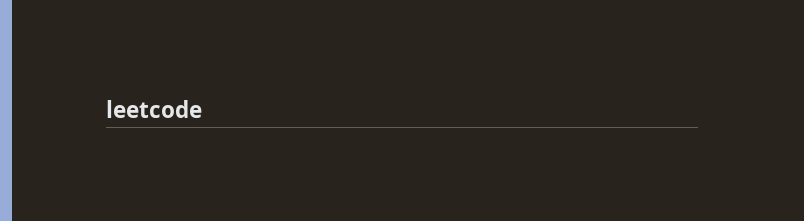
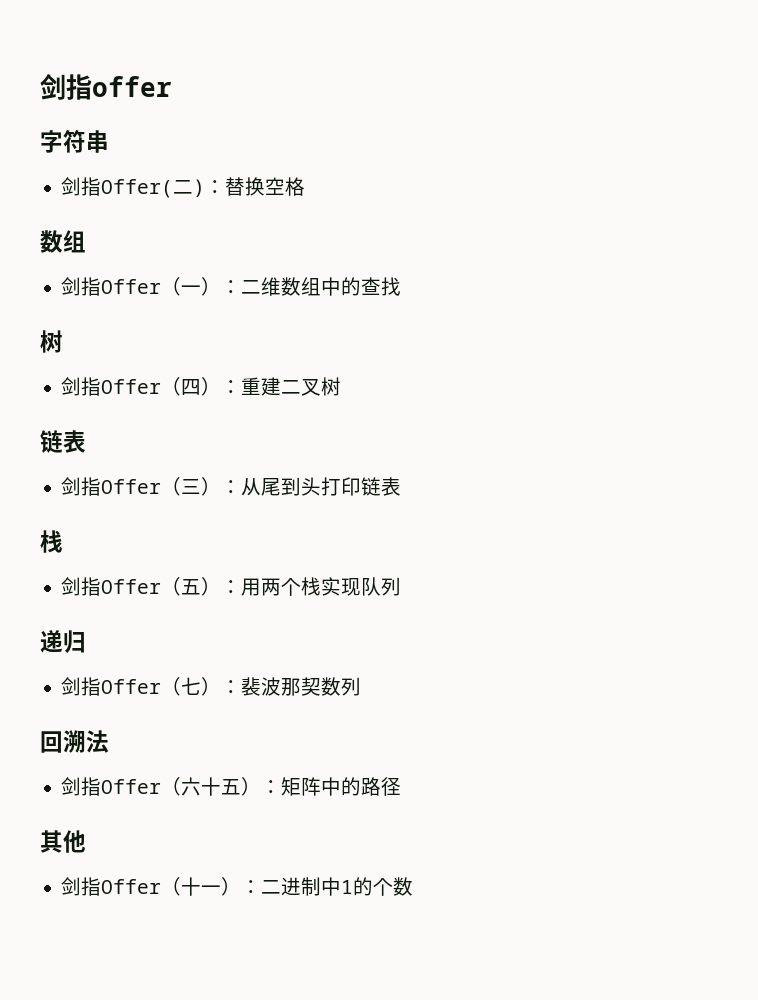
- leetcode
+ 剑指offer
+ 字符串
+ 剑指Offer(二)：替换空格
+ 数组
+ 剑指Offer（一）：二维数组中的查找
+ 树
+ 剑指Offer（四）：重建二叉树
+ 链表
+ 剑指Offer（三）：从尾到头打印链表
+ 栈
+ 剑指Offer（五）：用两个栈实现队列
+ 递归
+ 剑指Offer（七）：裴波那契数列
+ 回溯法
+ 剑指Offer（六十五）：矩阵中的路径
+ 其他
+ 剑指Offer（十一）：二进制中1的个数

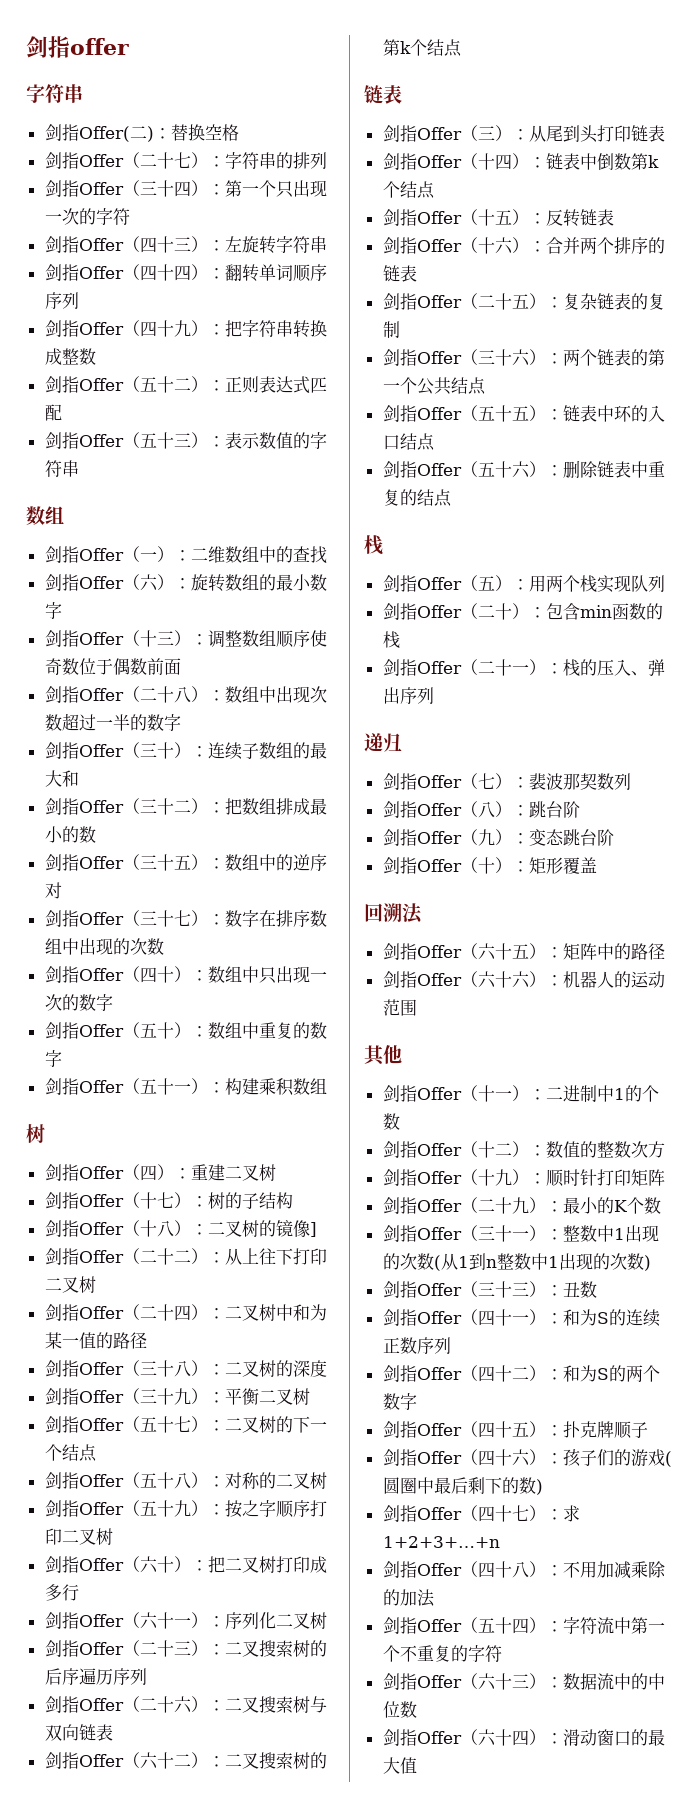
+ 剑指Offer（二十七）：字符串的排列
+ 剑指Offer（三十四）：第一个只出现一次的字符
+ 剑指Offer（四十三）：左旋转字符串
+ 剑指Offer（四十四）：翻转单词顺序序列
+ 剑指Offer（四十九）：把字符串转换成整数
+ 剑指Offer（五十二）：正则表达式匹配
+ 剑指Offer（五十三）：表示数值的字符串
+ 剑指Offer（六）：旋转数组的最小数字
+ 剑指Offer（十三）：调整数组顺序使奇数位于偶数前面
+ 剑指Offer（二十八）：数组中出现次数超过一半的数字
+ 剑指Offer（三十）：连续子数组的最大和
+ 剑指Offer（三十二）：把数组排成最小的数
+ 剑指Offer（三十五）：数组中的逆序对
+ 剑指Offer（三十七）：数字在排序数组中出现的次数
+ 剑指Offer（四十）：数组中只出现一次的数字
+ 剑指Offer（五十）：数组中重复的数字
+ 剑指Offer（五十一）：构建乘积数组
+ 剑指Offer（十七）：树的子结构
+ 剑指Offer（十八）：二叉树的镜像]
+ 剑指Offer（二十二）：从上往下打印二叉树
+ 剑指Offer（二十四）：二叉树中和为某一值的路径
+ 剑指Offer（三十八）：二叉树的深度
+ 剑指Offer（三十九）：平衡二叉树
+ 剑指Offer（五十七）：二叉树的下一个结点
+ 剑指Offer（五十八）：对称的二叉树
+ 剑指Offer（五十九）：按之字顺序打印二叉树
+ 剑指Offer（六十）：把二叉树打印成多行
+ 剑指Offer（六十一）：序列化二叉树
+ 剑指Offer（二十三）：二叉搜索树的后序遍历序列
+ 剑指Offer（二十六）：二叉搜索树与双向链表
+ 剑指Offer（六十二）：二叉搜索树的第k个结点
+ 剑指Offer（十四）：链表中倒数第k个结点
+ 剑指Offer（十五）：反转链表
+ 剑指Offer（十六）：合并两个排序的链表
+ 剑指Offer（二十五）：复杂链表的复制
+ 剑指Offer（三十六）：两个链表的第一个公共结点
+ 剑指Offer（五十五）：链表中环的入口结点
+ 剑指Offer（五十六）：删除链表中重复的结点
+ 剑指Offer（二十）：包含min函数的栈
+ 剑指Offer（二十一）：栈的压入、弹出序列
+ 剑指Offer（八）：跳台阶
+ 剑指Offer（九）：变态跳台阶
+ 剑指Offer（十）：矩形覆盖
+ 剑指Offer（六十六）：机器人的运动范围
+ 剑指Offer（十二）：数值的整数次方
+ 剑指Offer（十九）：顺时针打印矩阵
+ 剑指Offer（二十九）：最小的K个数
+ 剑指Offer（三十一）：整数中1出现的次数(从1到n整数中1出现的次数)
+ 剑指Offer（三十三）：丑数
+ 剑指Offer（四十一）：和为S的连续正数序列
+ 剑指Offer（四十二）：和为S的两个数字
+ 剑指Offer（四十五）：扑克牌顺子
+ 剑指Offer（四十六）：孩子们的游戏(圆圈中最后剩下的数)
+ 剑指Offer（四十七）：求1+2+3+…+n
+ 剑指Offer（四十八）：不用加减乘除的加法
+ 剑指Offer（五十四）：字符流中第一个不重复的字符
+ 剑指Offer（六十三）：数据流中的中位数
+ 剑指Offer（六十四）：滑动窗口的最大值

